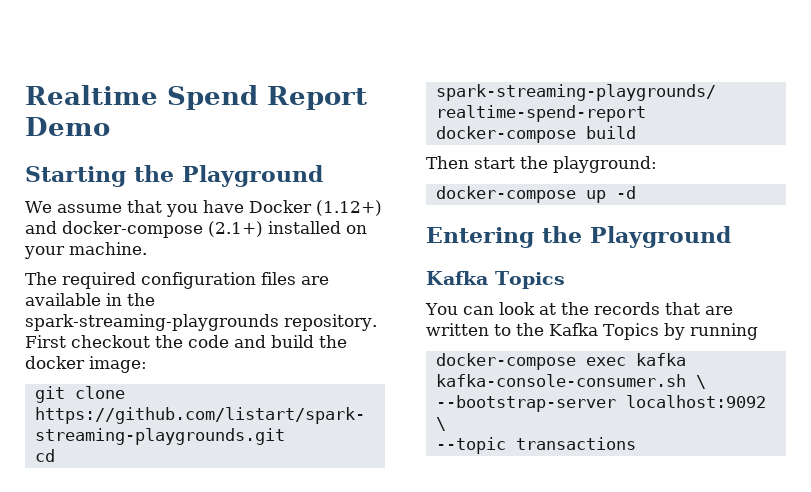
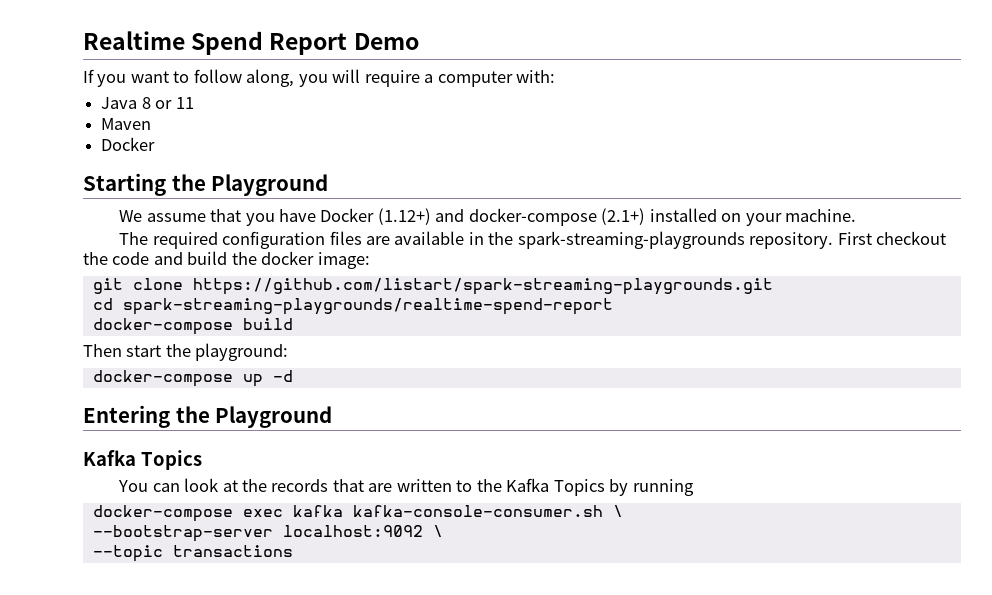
+ If you want to follow along, you will require a computer with:
+ Java 8 or 11
+ Maven
+ Docker

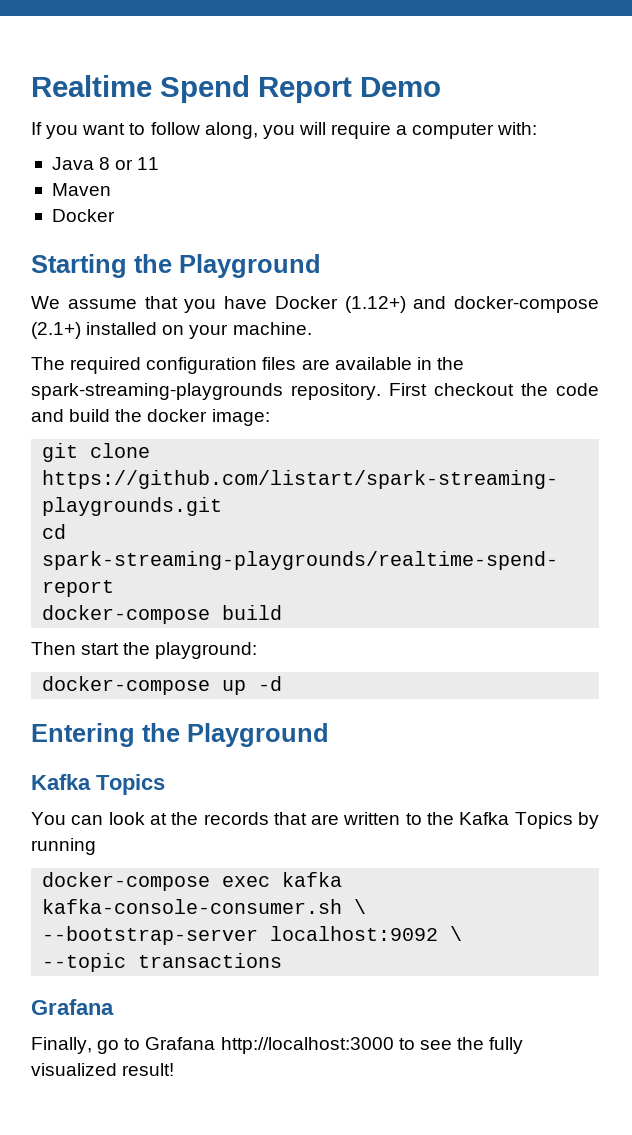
  --topic transactions
+ Grafana
+ Finally, go to Grafana http://localhost:3000 to see the fully visualized result!

